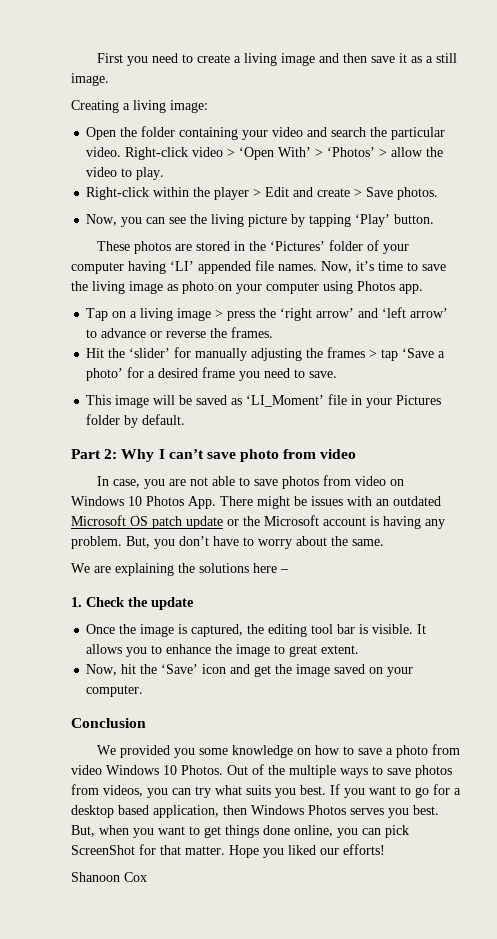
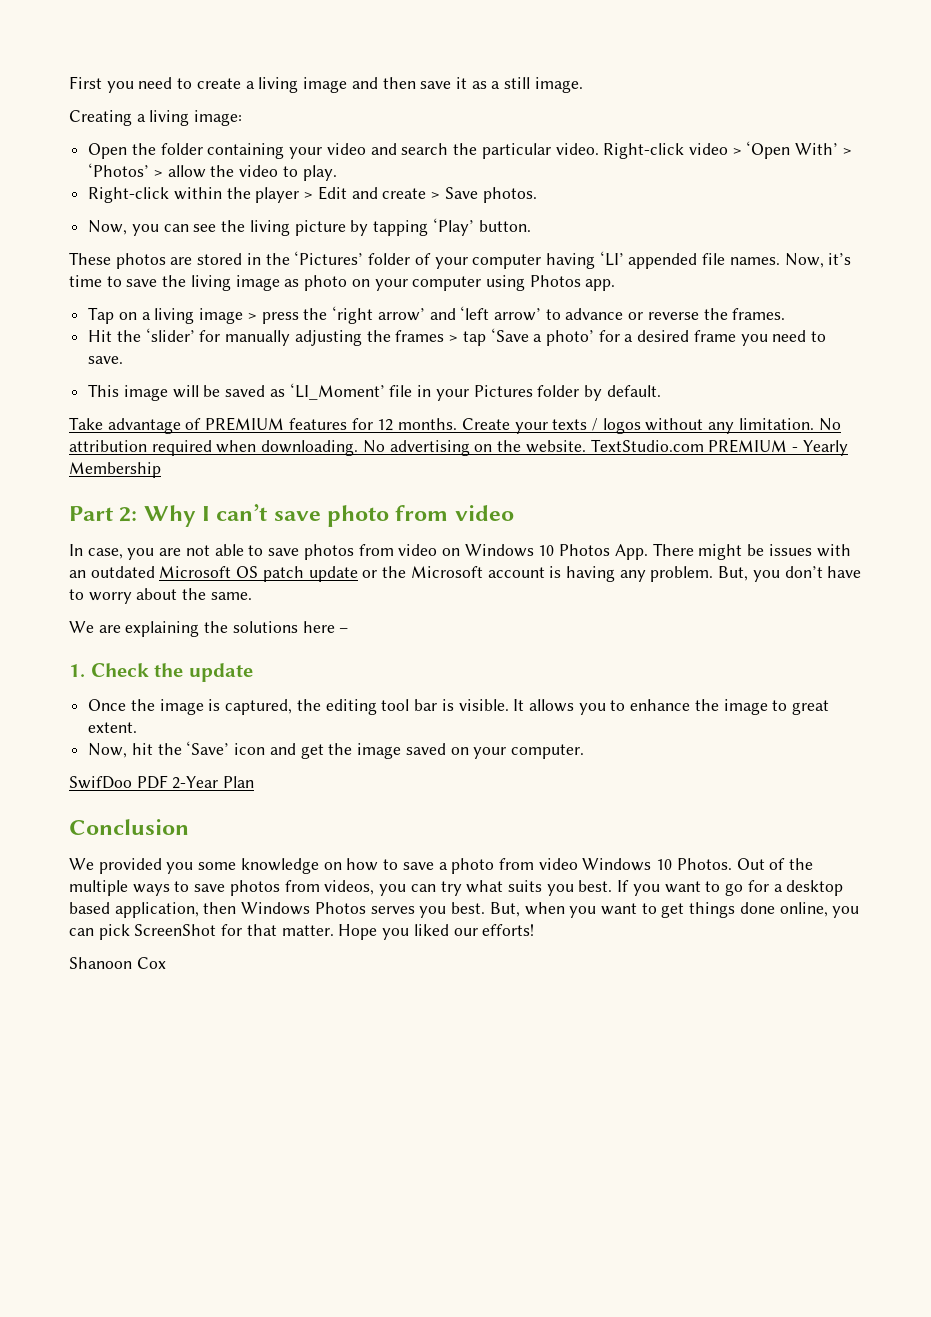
+ Take advantage of PREMIUM features for 12 months. Create your texts / logos without any limitation. No attribution required when downloading. No advertising on the website. TextStudio.com PREMIUM - Yearly Membership
+ SwifDoo PDF 2-Year Plan

